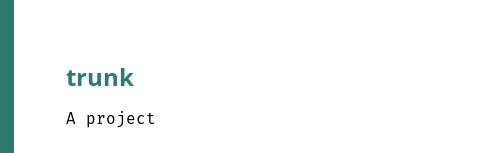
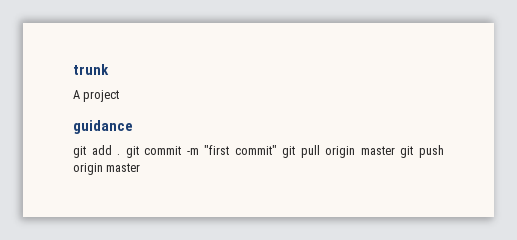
+ guidance
+ git add . git commit -m "first commit" git pull origin master git push origin master

